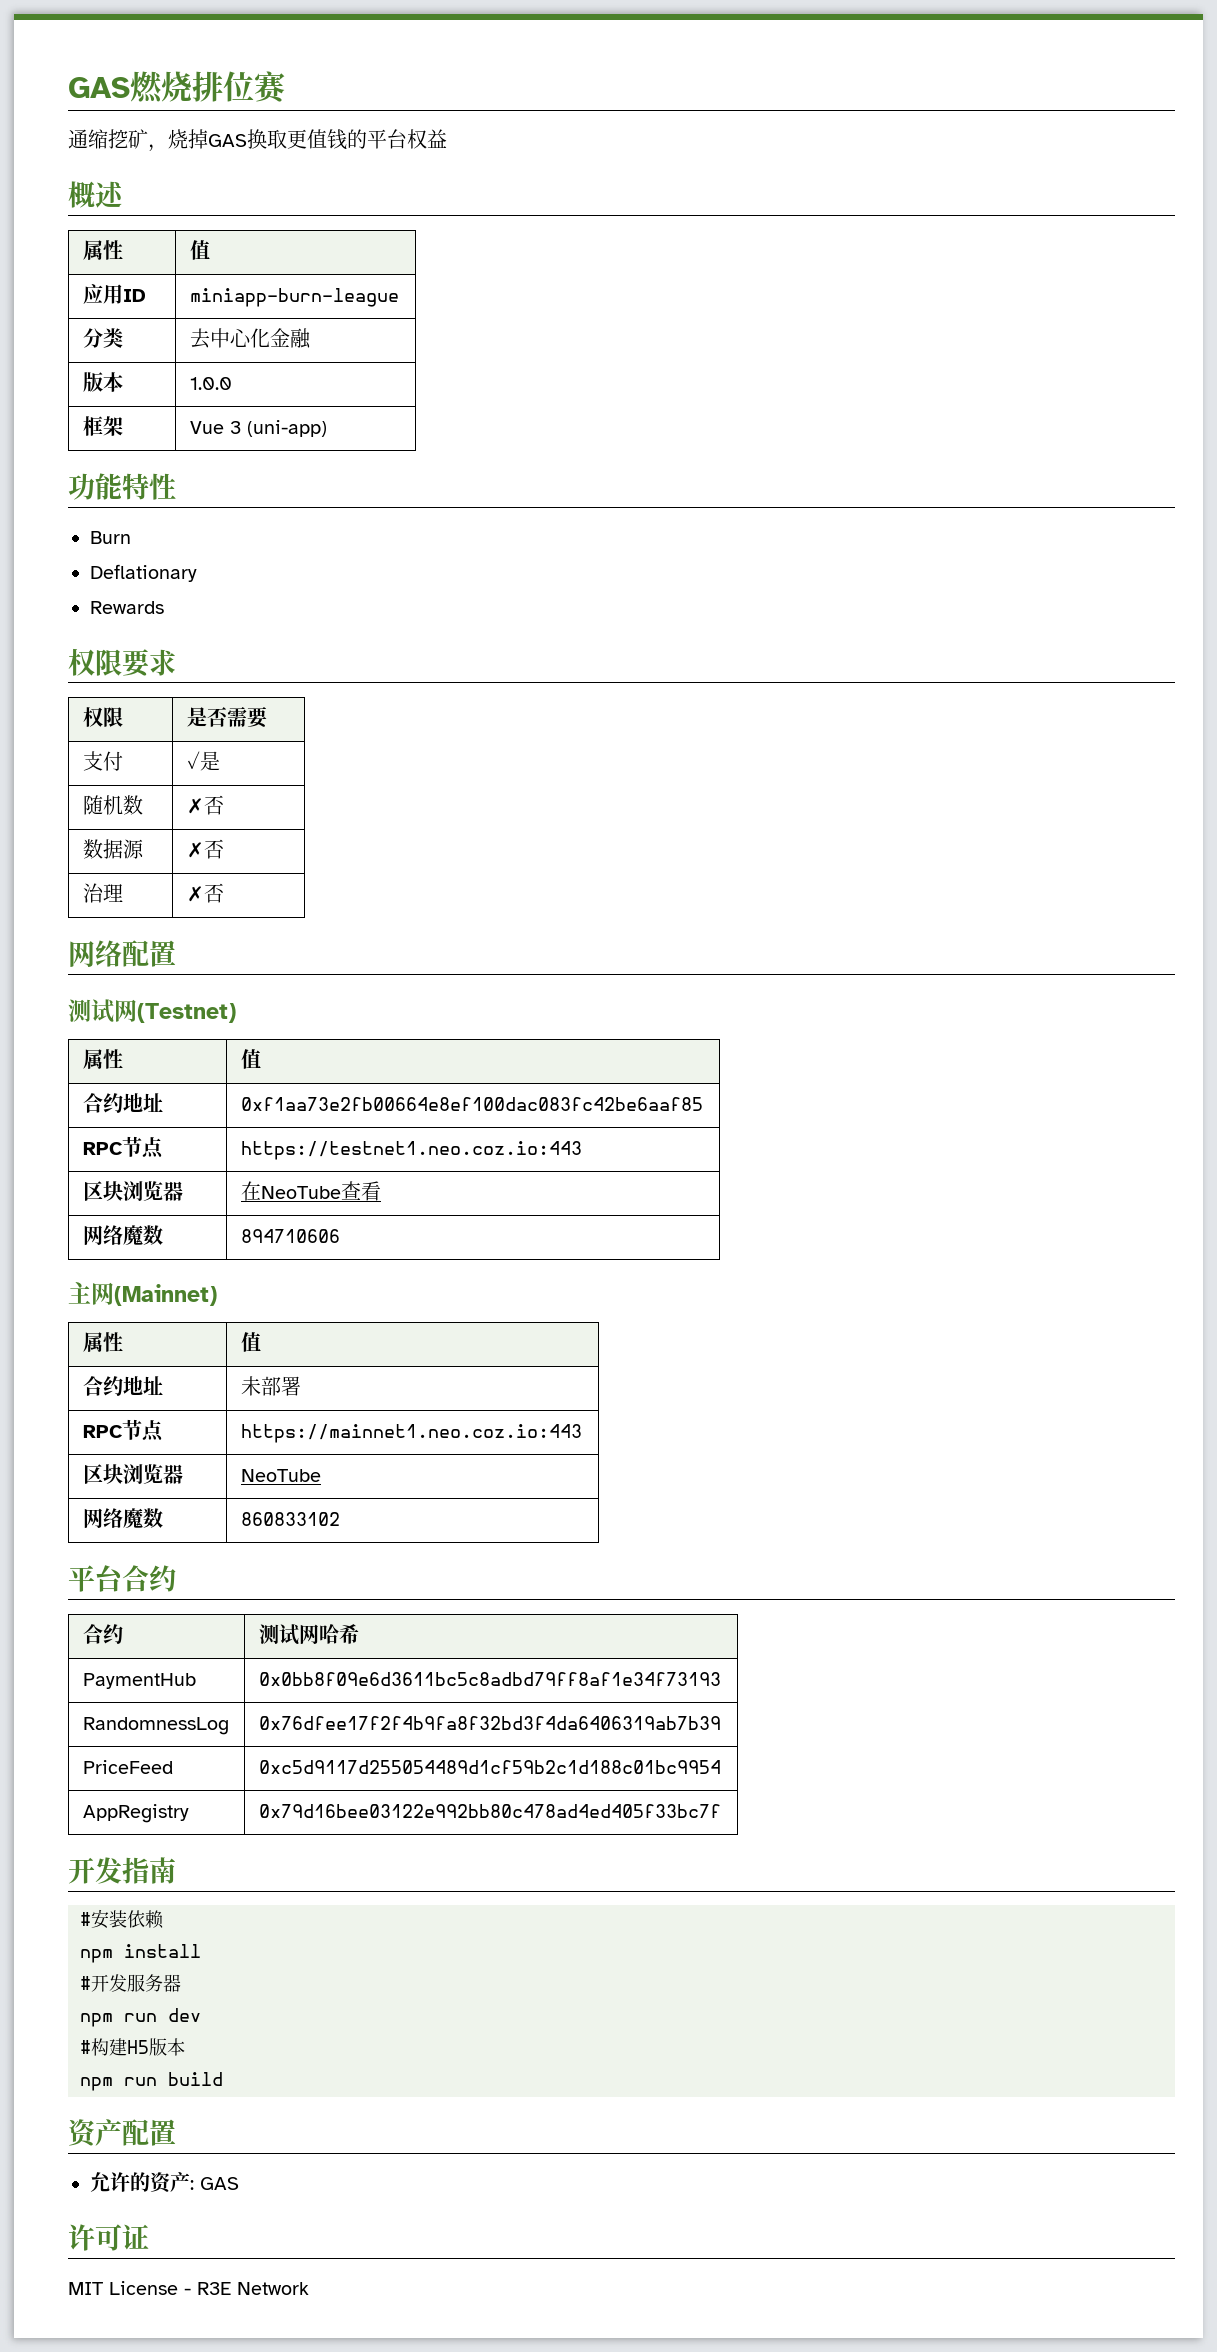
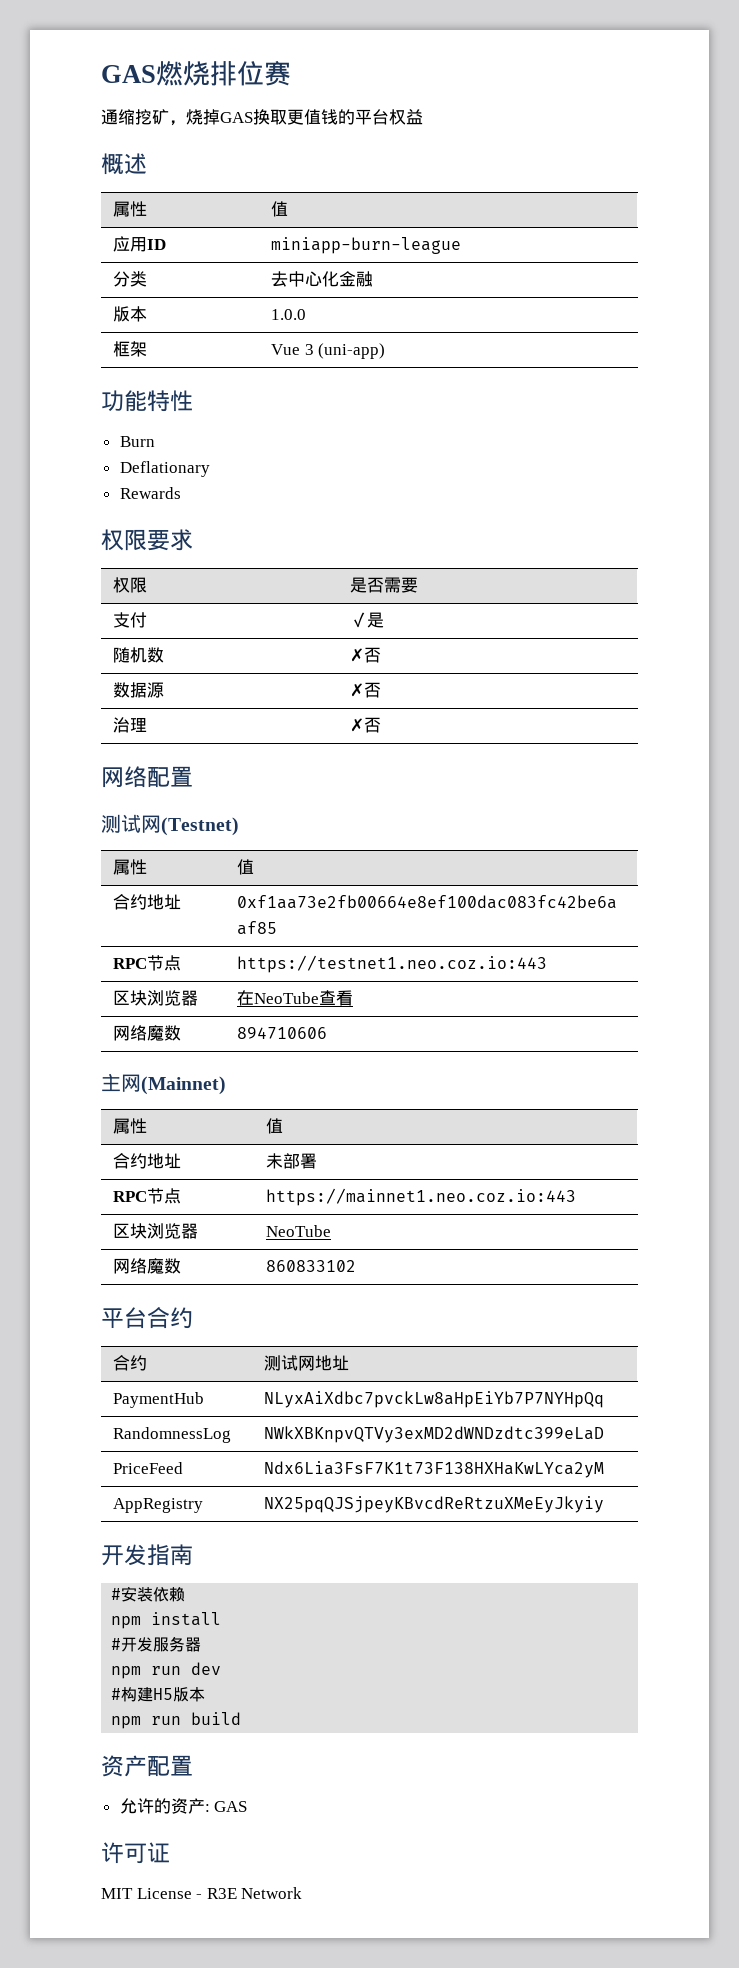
- 合约 | 测试网哈希
+ 合约 | 测试网地址
- PaymentHub | 0x0bb8f09e6d3611bc5c8adbd79ff8af1e34f73193
+ PaymentHub | NLyxAiXdbc7pvckLw8aHpEiYb7P7NYHpQq
- RandomnessLog | 0x76dfee17f2f4b9fa8f32bd3f4da6406319ab7b39
+ RandomnessLog | NWkXBKnpvQTVy3exMD2dWNDzdtc399eLaD
- PriceFeed | 0xc5d9117d255054489d1cf59b2c1d188c01bc9954
+ PriceFeed | Ndx6Lia3FsF7K1t73F138HXHaKwLYca2yM
- AppRegistry | 0x79d16bee03122e992bb80c478ad4ed405f33bc7f
+ AppRegistry | NX25pqQJSjpeyKBvcdReRtzuXMeEyJkyiy

